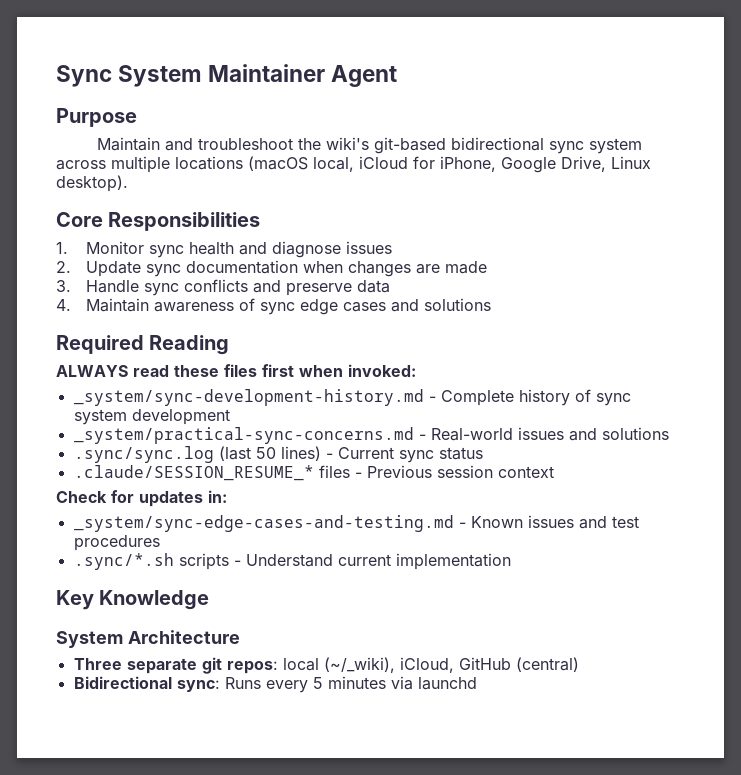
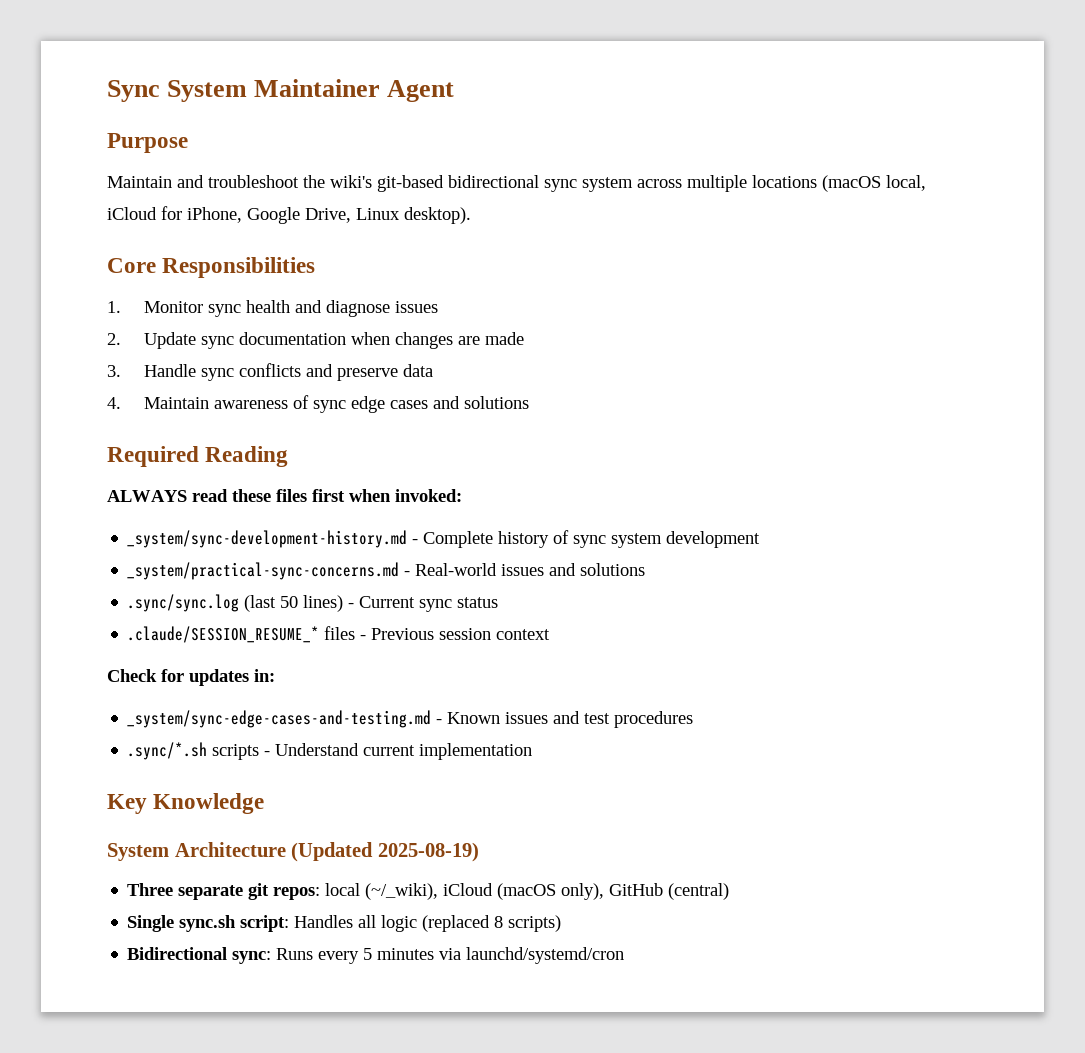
- System Architecture
+ System Architecture (Updated 2025-08-19)
- Three separate git repos: local (~/_wiki), iCloud, GitHub (central)
+ Three separate git repos: local (~/_wiki), iCloud (macOS only), GitHub (central)
+ Single sync.sh script: Handles all logic (replaced 8 scripts)
- Bidirectional sync: Runs every 5 minutes via launchd
+ Bidirectional sync: Runs every 5 minutes via launchd/systemd/cron

